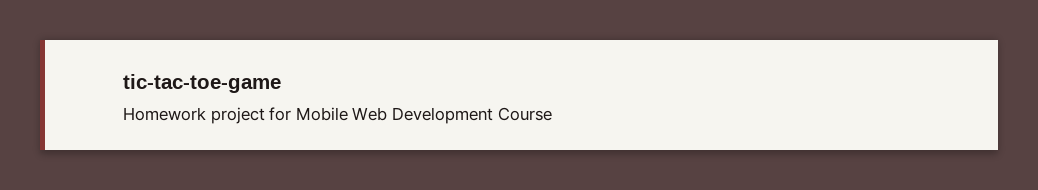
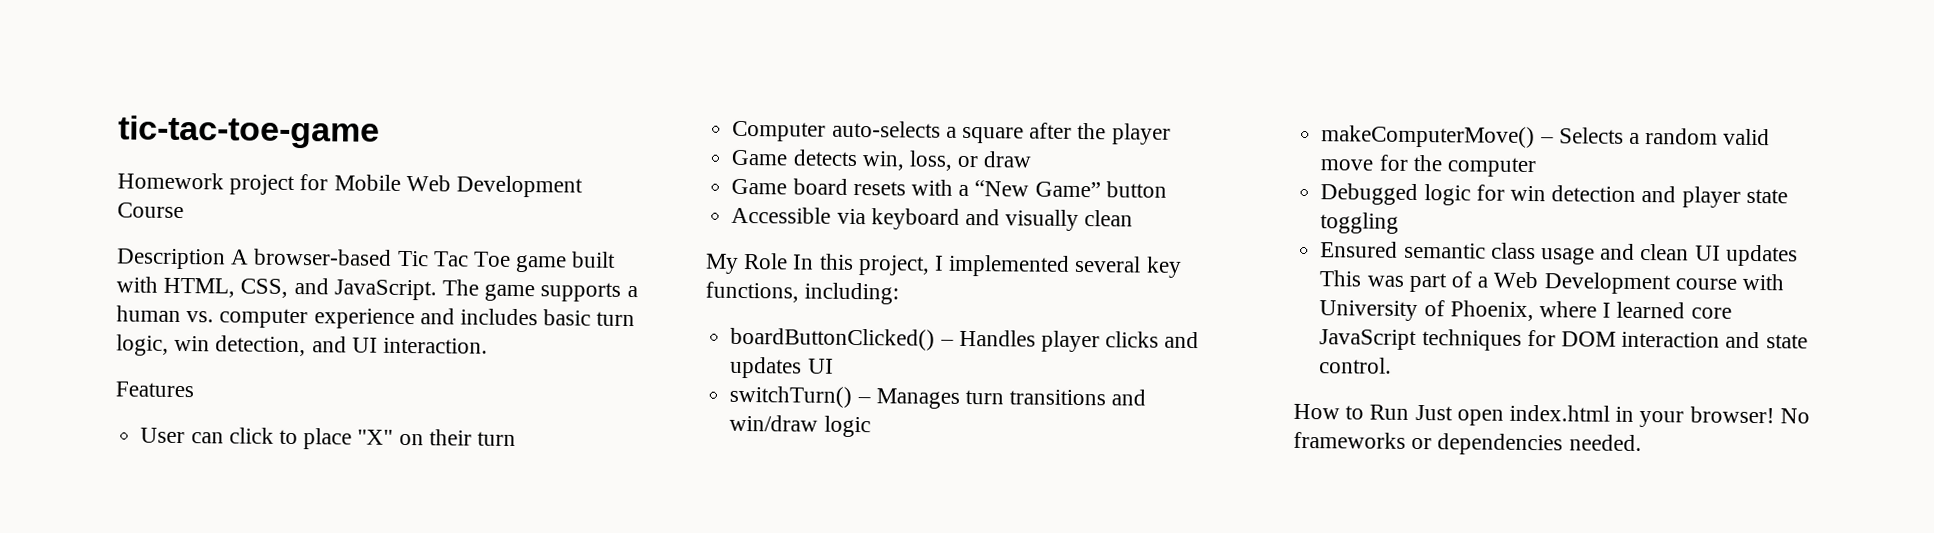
+ Description A browser-based Tic Tac Toe game built with HTML, CSS, and JavaScript. The game supports a human vs. computer experience and includes basic turn logic, win detection, and UI interaction.
+ Features
+ User can click to place "X" on their turn
+ Computer auto-selects a square after the player
+ Game detects win, loss, or draw
+ Game board resets with a “New Game” button
+ Accessible via keyboard and visually clean
+ My Role In this project, I implemented several key functions, including:
+ boardButtonClicked() – Handles player clicks and updates UI
+ switchTurn() – Manages turn transitions and win/draw logic
+ makeComputerMove() – Selects a random valid move for the computer
+ Debugged logic for win detection and player state toggling
+ Ensured semantic class usage and clean UI updates This was part of a Web Development course with University of Phoenix, where I learned core JavaScript techniques for DOM interaction and state control.
+ How to Run Just open index.html in your browser! No frameworks or dependencies needed.

